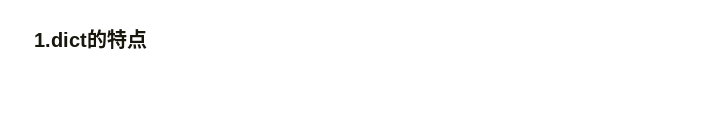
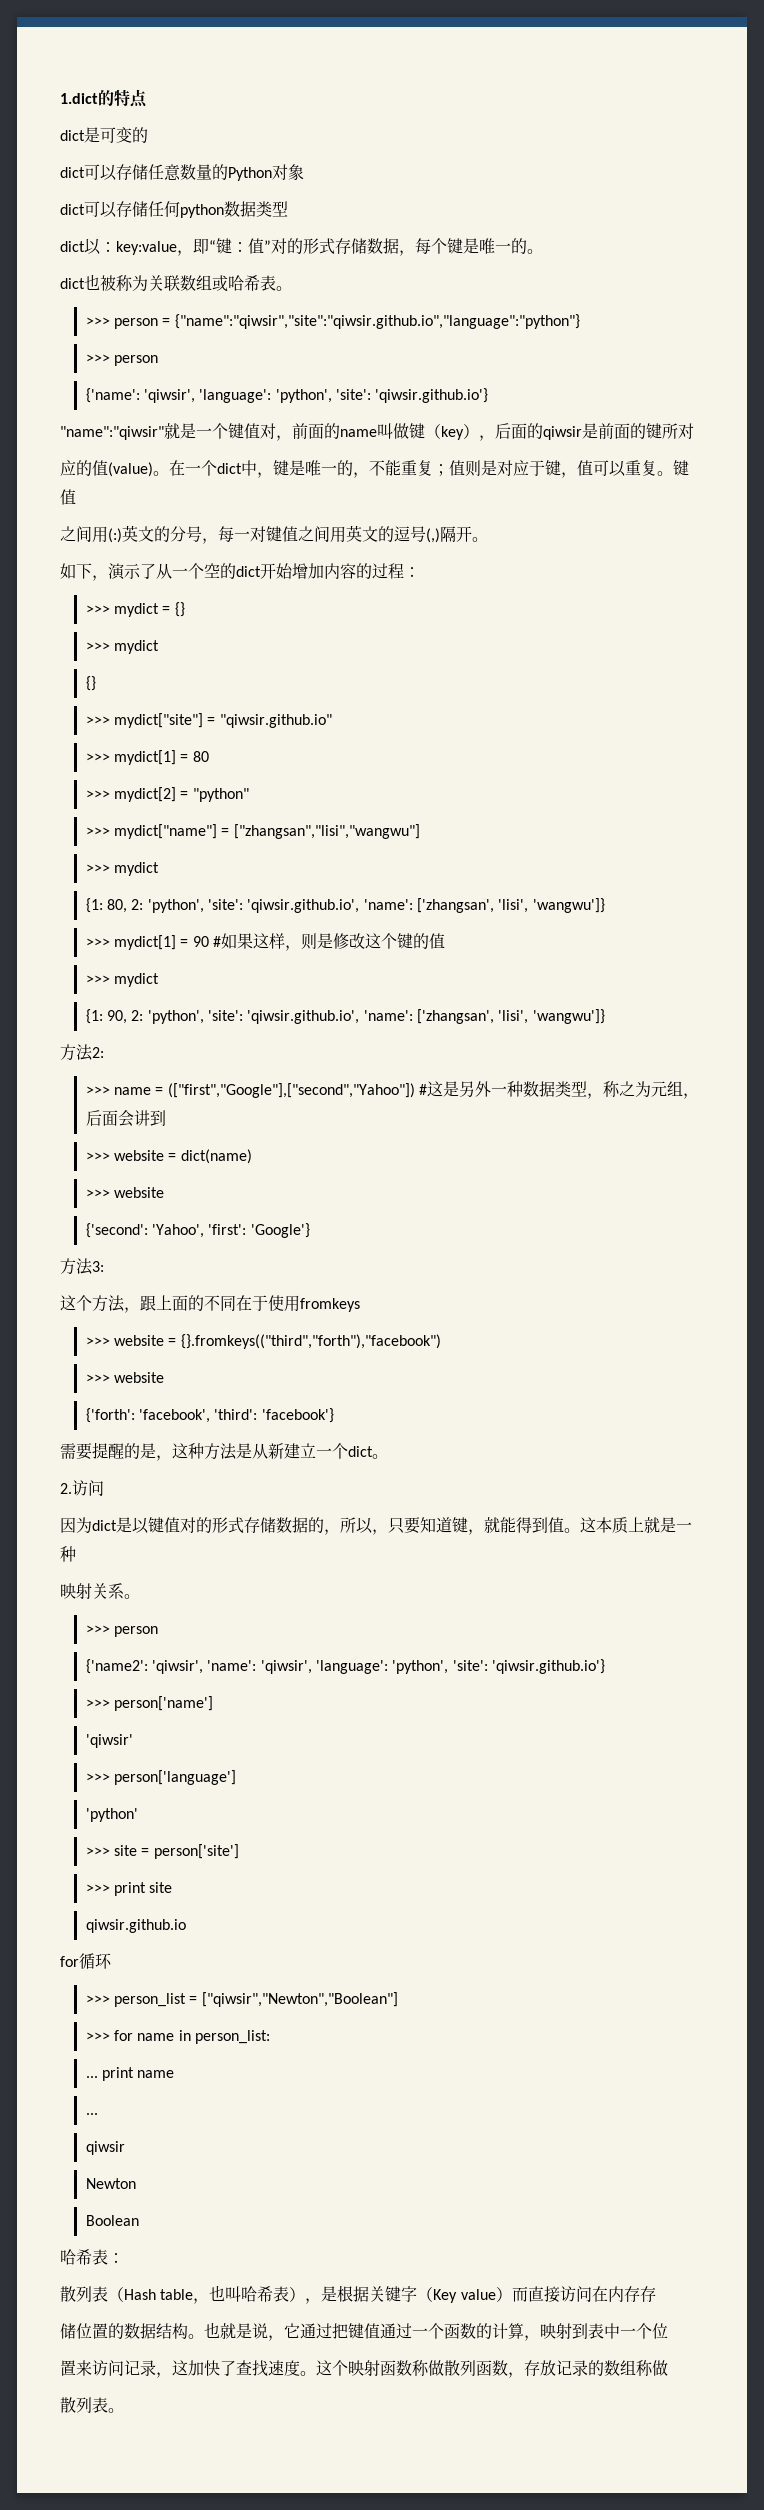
+ dict是可变的
+ dict可以存储任意数量的Python对象
+ dict可以存储任何python数据类型
+ dict以：key:value，即“键：值”对的形式存储数据，每个键是唯一的。
+ dict也被称为关联数组或哈希表。
+ >>> person = {"name":"qiwsir","site":"qiwsir.github.io","language":"python"}
+ >>> person
+ {'name': 'qiwsir', 'language': 'python', 'site': 'qiwsir.github.io'}
+ "name":"qiwsir"就是一个键值对，前面的name叫做键（key），后面的qiwsir是前面的键所对
+ 应的值(value)。在一个dict中，键是唯一的，不能重复；值则是对应于键，值可以重复。键值
+ 之间用(:)英文的分号，每一对键值之间用英文的逗号(,)隔开。
+ 如下，演示了从一个空的dict开始增加内容的过程：
+ >>> mydict = {}
+ >>> mydict
+ {}
+ >>> mydict["site"] = "qiwsir.github.io"
+ >>> mydict[1] = 80
+ >>> mydict[2] = "python"
+ >>> mydict["name"] = ["zhangsan","lisi","wangwu"]
+ >>> mydict
+ {1: 80, 2: 'python', 'site': 'qiwsir.github.io', 'name': ['zhangsan', 'lisi', 'wangwu']}
+ >>> mydict[1] = 90 #如果这样，则是修改这个键的值
+ >>> mydict
+ {1: 90, 2: 'python', 'site': 'qiwsir.github.io', 'name': ['zhangsan', 'lisi', 'wangwu']}
+ 方法2:
+ >>> name = (["first","Google"],["second","Yahoo"]) #这是另外一种数据类型，称之为元组，后面会讲到
+ >>> website = dict(name)
+ >>> website
+ {'second': 'Yahoo', 'first': 'Google'}
+ 方法3:
+ 这个方法，跟上面的不同在于使用fromkeys
+ >>> website = {}.fromkeys(("third","forth"),"facebook")
+ >>> website
+ {'forth': 'facebook', 'third': 'facebook'}
+ 需要提醒的是，这种方法是从新建立一个dict。
+ 2.访问
+ 因为dict是以键值对的形式存储数据的，所以，只要知道键，就能得到值。这本质上就是一种
+ 映射关系。
+ >>> person
+ {'name2': 'qiwsir', 'name': 'qiwsir', 'language': 'python', 'site': 'qiwsir.github.io'}
+ >>> person['name']
+ 'qiwsir'
+ >>> person['language']
+ 'python'
+ >>> site = person['site']
+ >>> print site
+ qiwsir.github.io
+ for循环
+ >>> person_list = ["qiwsir","Newton","Boolean"]
+ >>> for name in person_list:
+ ... print name
+ ...
+ qiwsir
+ Newton
+ Boolean
+ 哈希表：
+ 散列表（Hash table，也叫哈希表），是根据关键字（Key value）而直接访问在内存存
+ 储位置的数据结构。也就是说，它通过把键值通过一个函数的计算，映射到表中一个位
+ 置来访问记录，这加快了查找速度。这个映射函数称做散列函数，存放记录的数组称做
+ 散列表。

